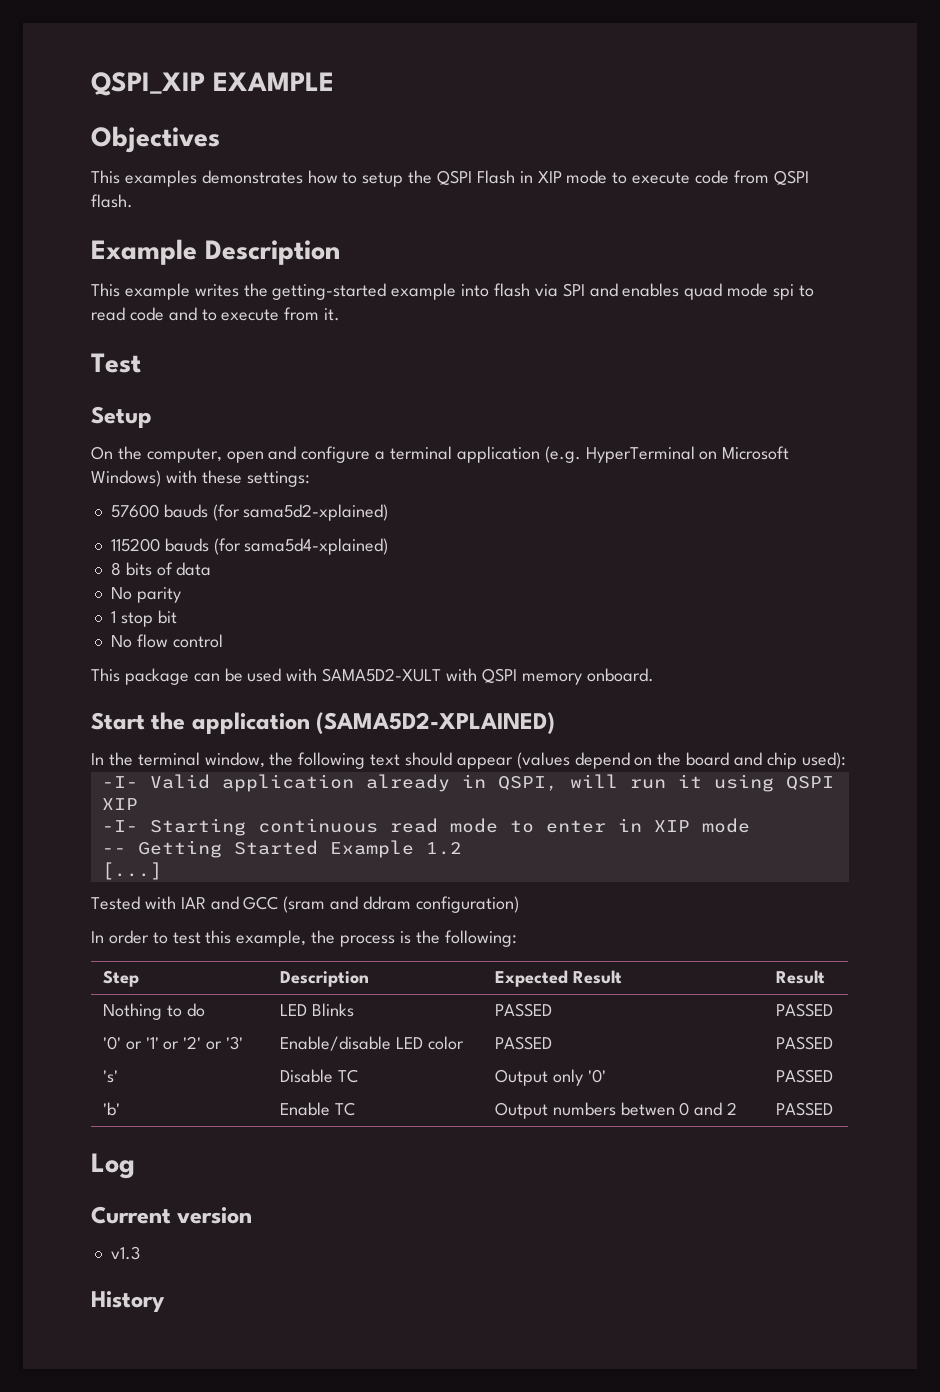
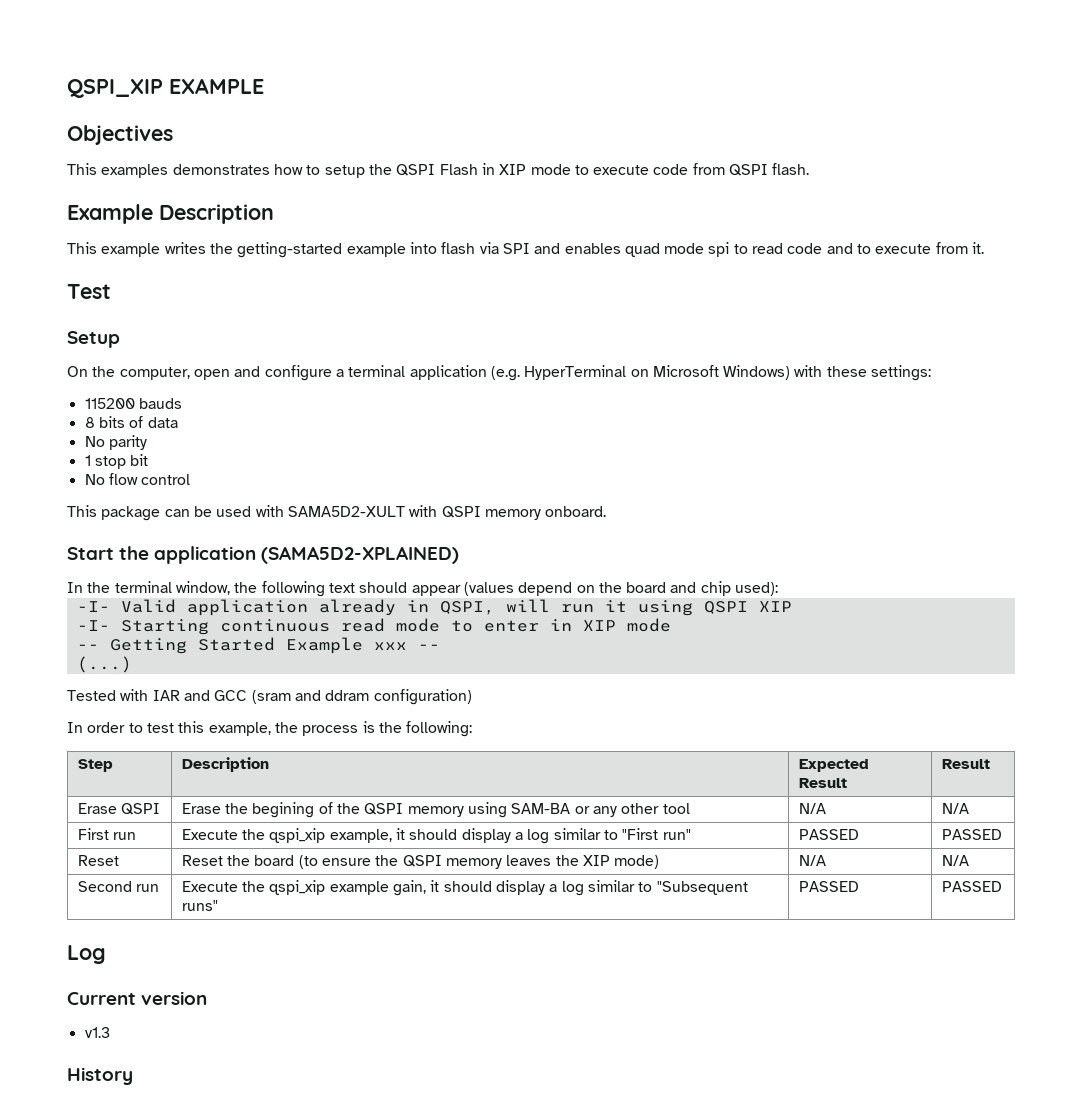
- 57600 bauds (for sama5d2-xplained)
- 115200 bauds (for sama5d4-xplained)
+ 115200 bauds
- -- Getting Started Example 1.2
- [...]
+ -- Getting Started Example xxx --
+ (...)
- Nothing to do | LED Blinks | PASSED | PASSED
- '0' or '1' or '2' or '3' | Enable/disable LED color | PASSED | PASSED
- 's' | Disable TC | Output only '0' | PASSED
- 'b' | Enable TC | Output numbers betwen 0 and 2 | PASSED
+ Erase QSPI | Erase the begining of the QSPI memory using SAM-BA or any other tool | N/A | N/A
+ First run | Execute the qspi_xip example, it should display a log similar to "First run" | PASSED | PASSED
+ Reset | Reset the board (to ensure the QSPI memory leaves the XIP mode) | N/A | N/A
+ Second run | Execute the qspi_xip example gain, it should display a log similar to "Subsequent runs" | PASSED | PASSED

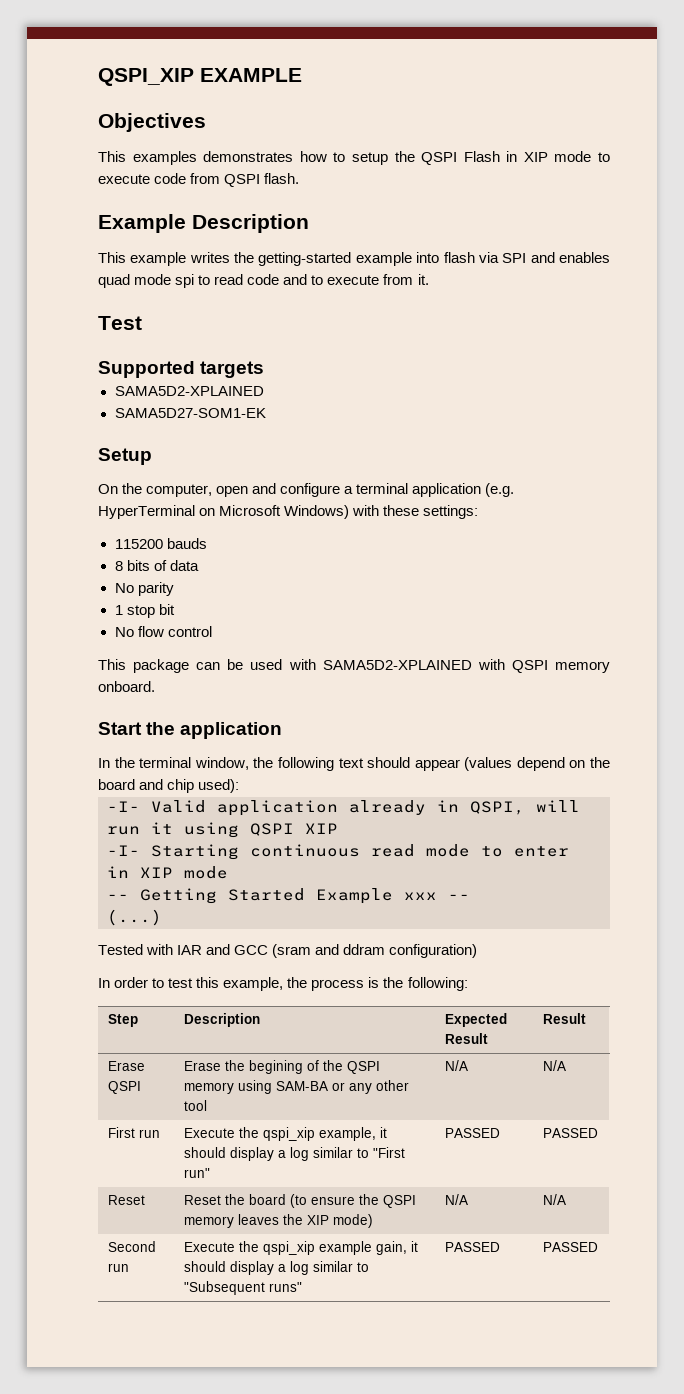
+ Supported targets
+ SAMA5D2-XPLAINED
+ SAMA5D27-SOM1-EK
- This package can be used with SAMA5D2-XULT with QSPI memory onboard.
+ This package can be used with SAMA5D2-XPLAINED with QSPI memory onboard.
- Start the application (SAMA5D2-XPLAINED)
+ Start the application
- Log
- Current version
- v1.3
- History

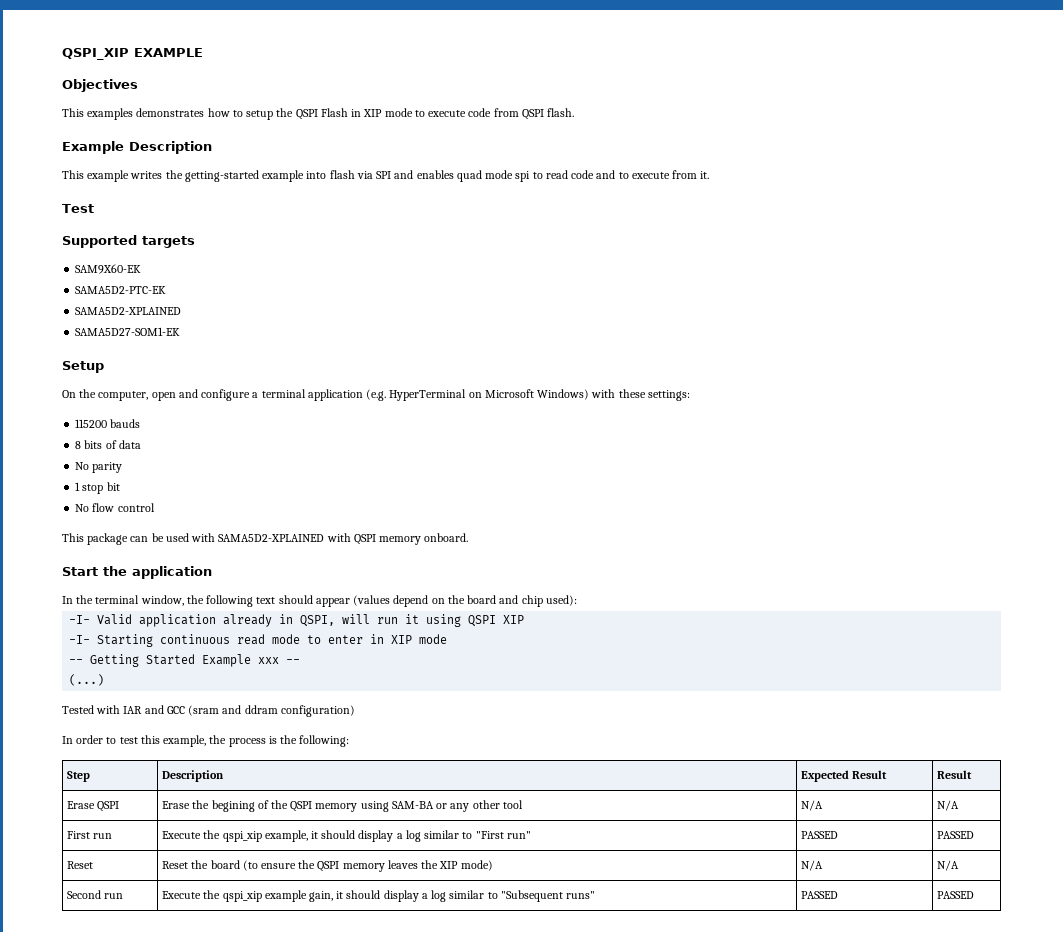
+ SAM9X60-EK
+ SAMA5D2-PTC-EK

